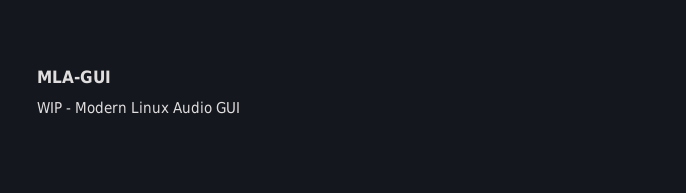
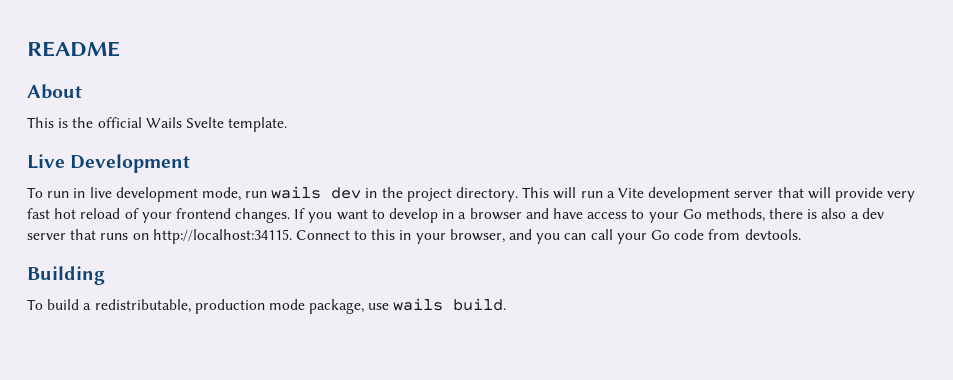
- MLA-GUI
- WIP - Modern Linux Audio GUI
+ README
+ About
+ This is the official Wails Svelte template.
+ Live Development
+ To run in live development mode, run wails dev in the project directory. This will run a Vite development server that will provide very fast hot reload of your frontend changes. If you want to develop in a browser and have access to your Go methods, there is also a dev server that runs on http://localhost:34115. Connect to this in your browser, and you can call your Go code from devtools.
+ Building
+ To build a redistributable, production mode package, use wails build.

